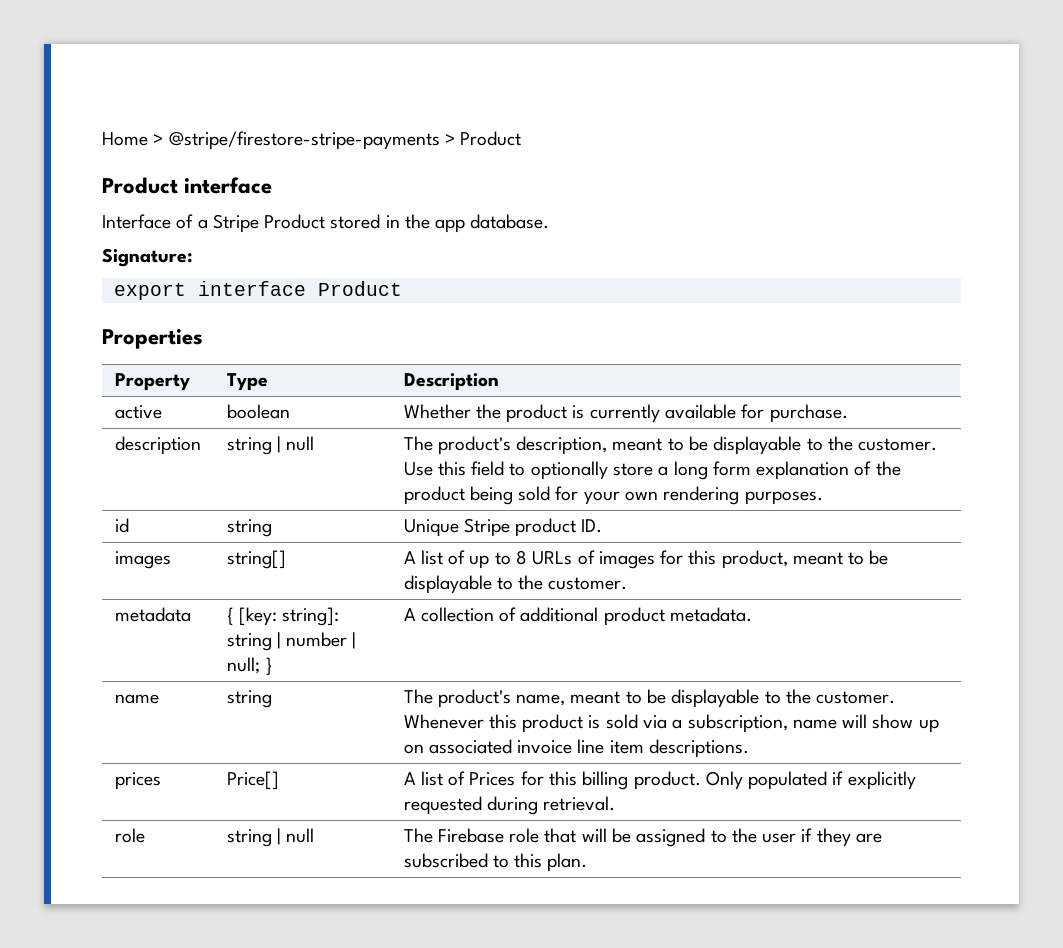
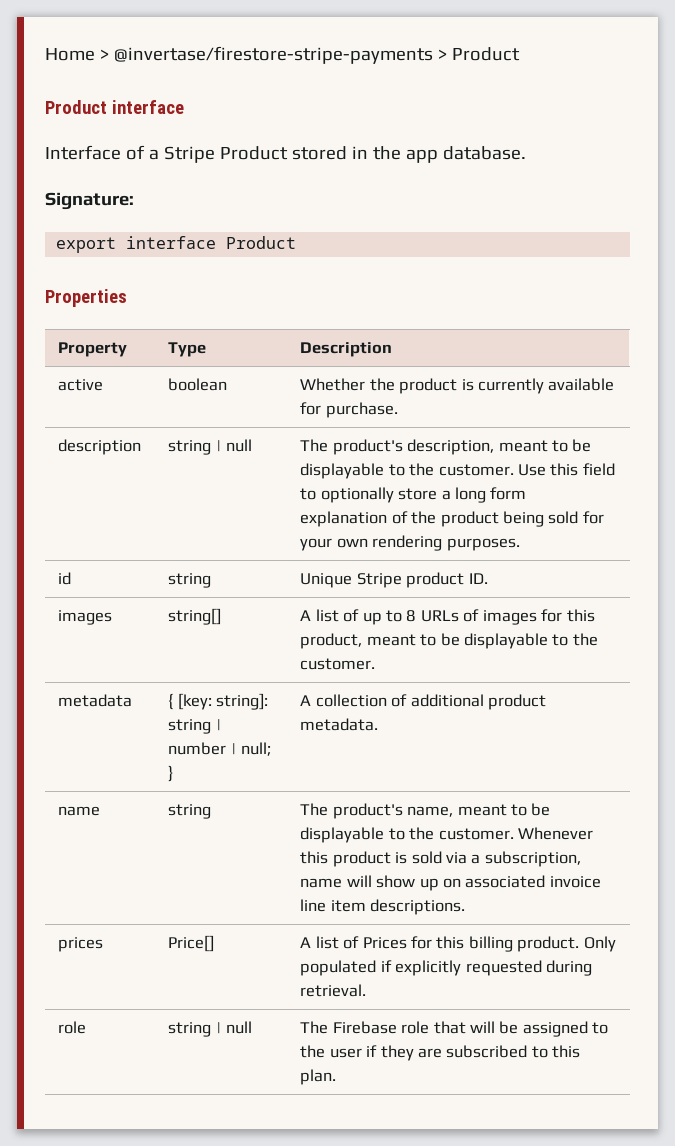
- Home > @stripe/firestore-stripe-payments > Product
+ Home > @invertase/firestore-stripe-payments > Product

